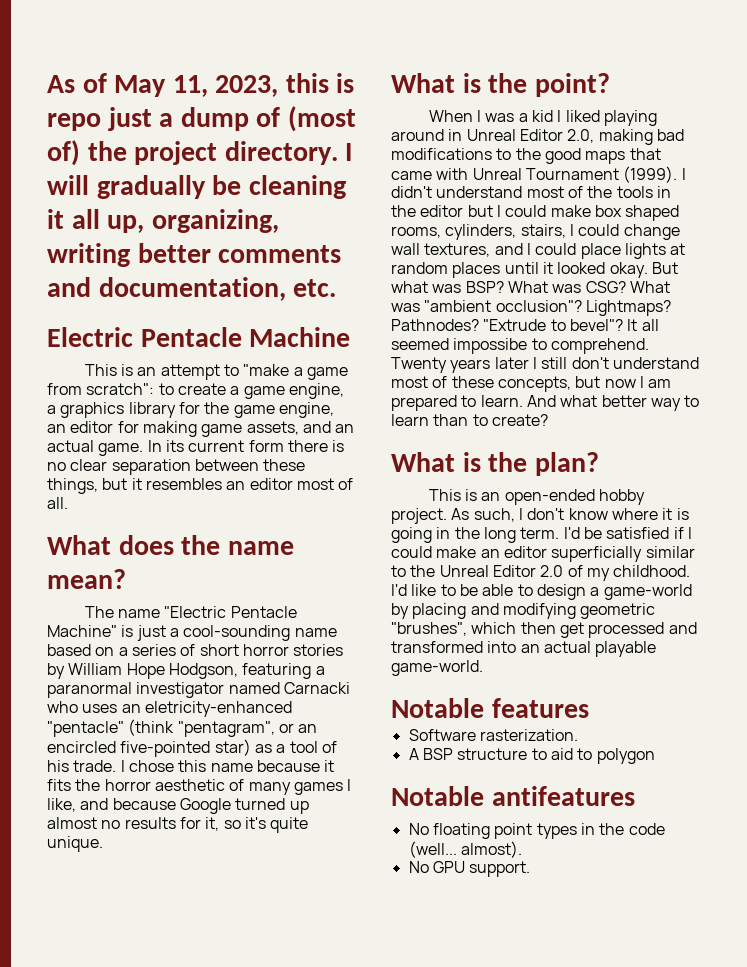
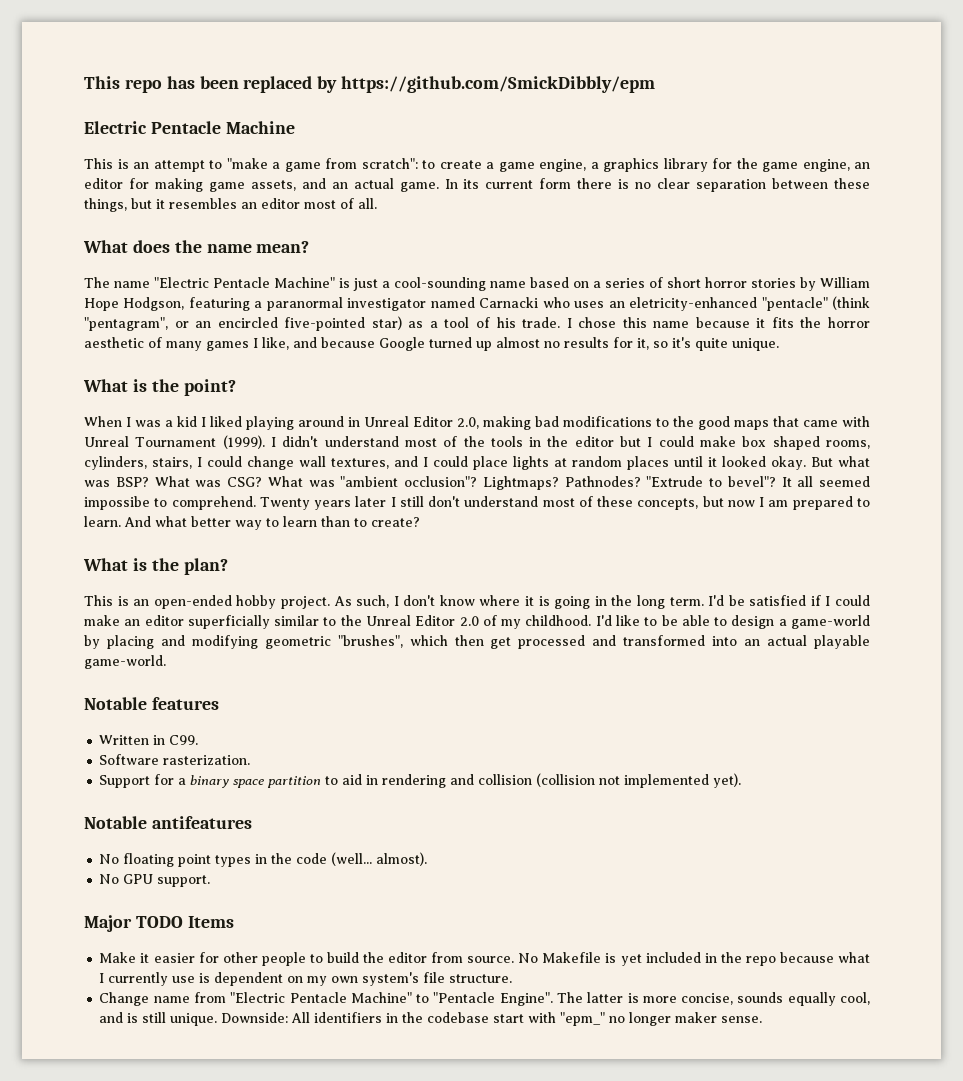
- As of May 11, 2023, this is repo just a dump of (most of) the project directory. I will gradually be cleaning it all up, organizing, writing better comments and documentation, etc.
+ This repo has been replaced by https://github.com/SmickDibbly/epm
+ Written in C99.
- A BSP structure to aid to polygon
+ Support for a binary space partition to aid in rendering and collision (collision not implemented yet).
+ Major TODO Items
+ Make it easier for other people to build the editor from source. No Makefile is yet included in the repo because what I currently use is dependent on my own system's file structure.
+ Change name from "Electric Pentacle Machine" to "Pentacle Engine". The latter is more concise, sounds equally cool, and is still unique. Downside: All identifiers in the codebase start with "epm_" no longer maker sense.

